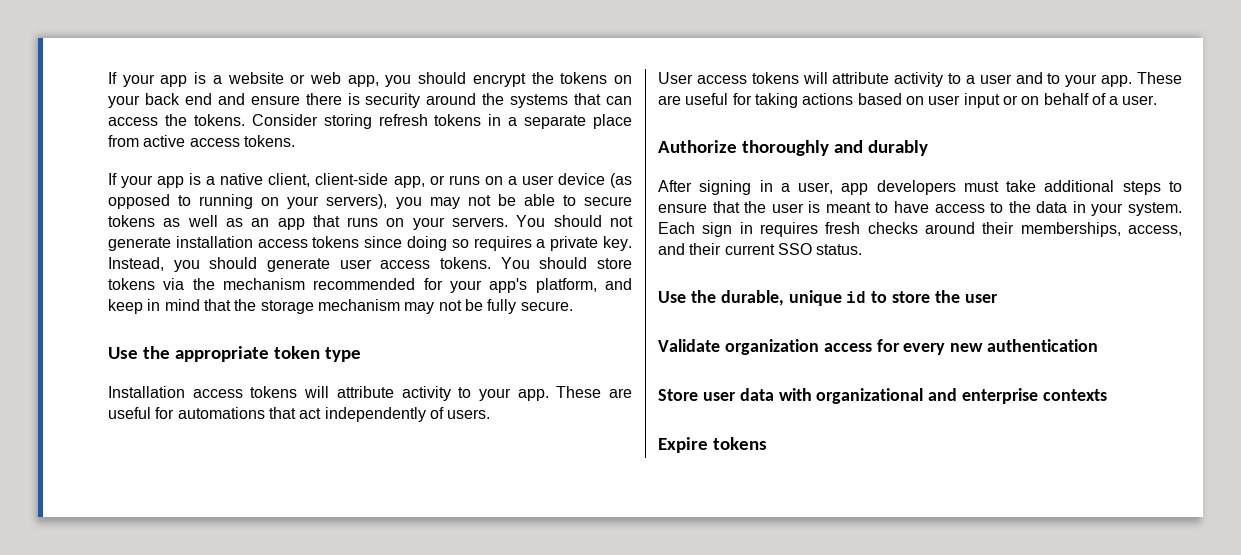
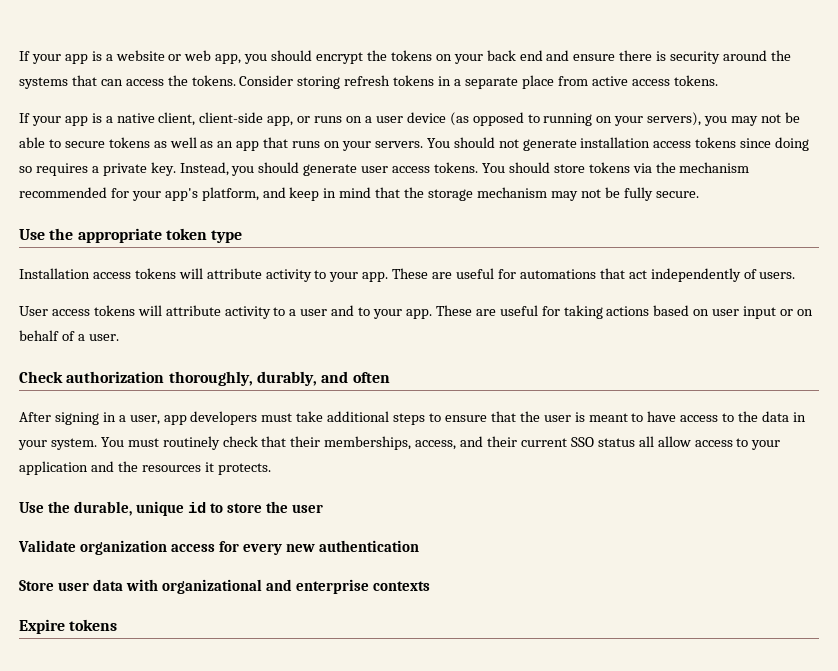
- Authorize thoroughly and durably
+ Check authorization thoroughly, durably, and often
- Each sign in requires fresh checks around their memberships, access, and their current SSO status.
+ You must routinely check that their memberships, access, and their current SSO status all allow access to your application and the resources it protects.

